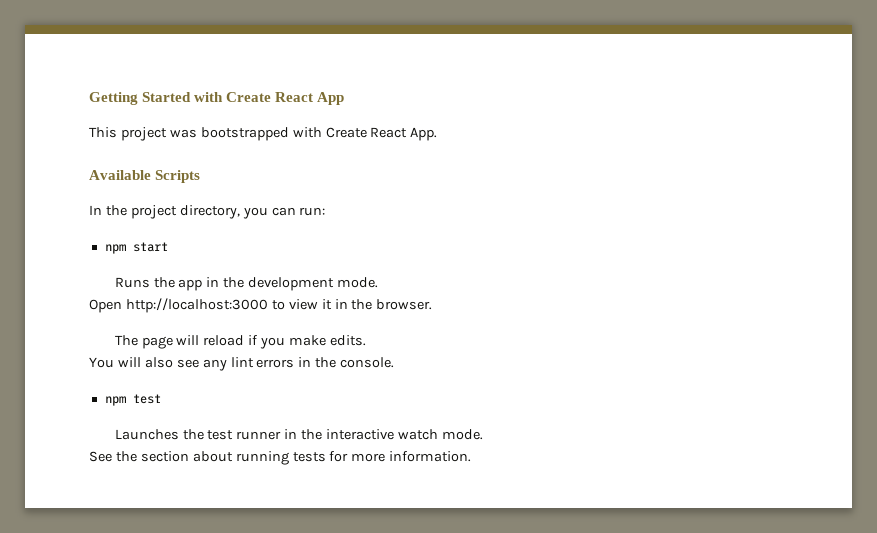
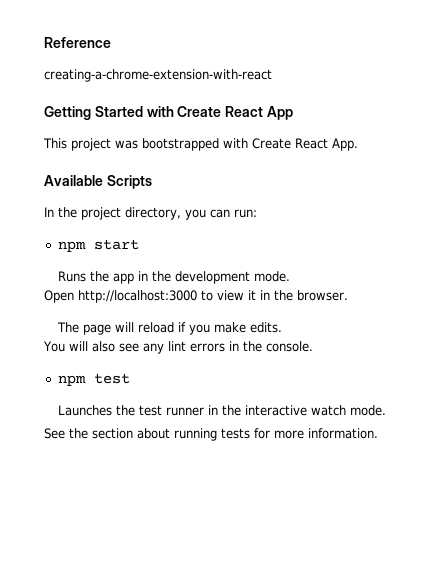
+ Reference
+ creating-a-chrome-extension-with-react

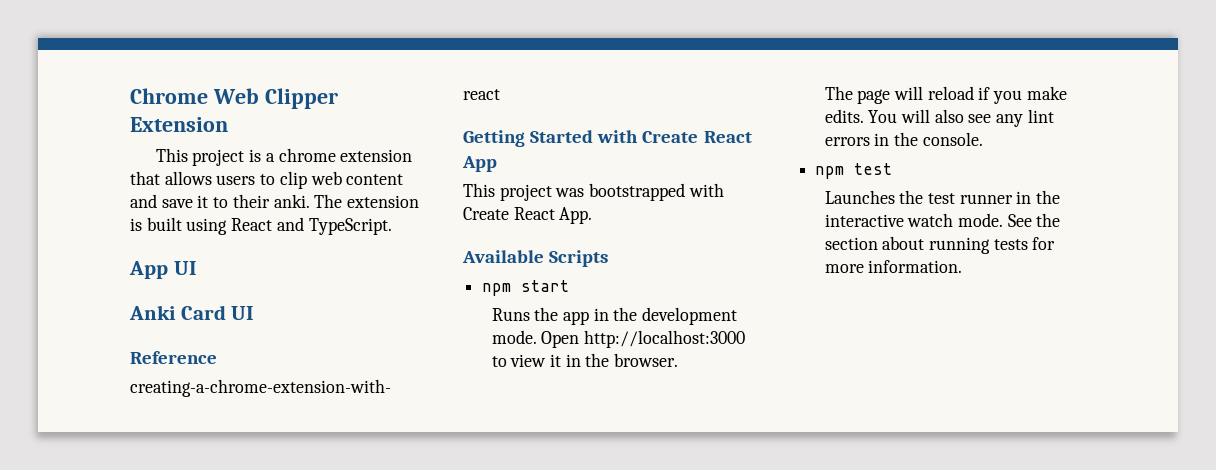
+ Chrome Web Clipper Extension
+ This project is a chrome extension that allows users to clip web content and save it to their anki. The extension is built using React and TypeScript.
+ App UI
+ Anki Card UI
- In the project directory, you can run:
- Runs the app in the development mode.
- Open http://localhost:3000 to view it in the browser.
+ Runs the app in the development mode. Open http://localhost:3000 to view it in the browser.
- The page will reload if you make edits.
- You will also see any lint errors in the console.
+ The page will reload if you make edits. You will also see any lint errors in the console.
- Launches the test runner in the interactive watch mode.
- See the section about running tests for more information.
+ Launches the test runner in the interactive watch mode. See the section about running tests for more information.

